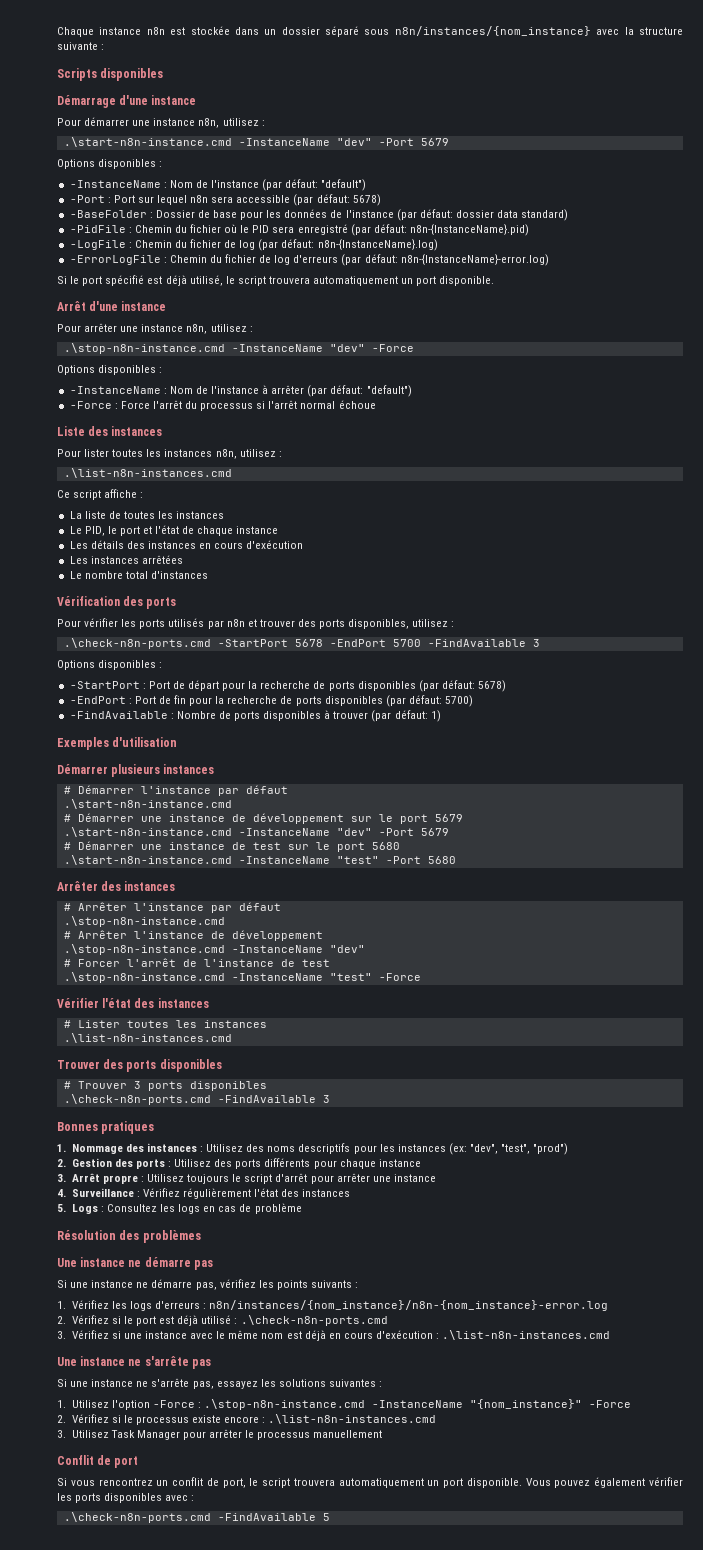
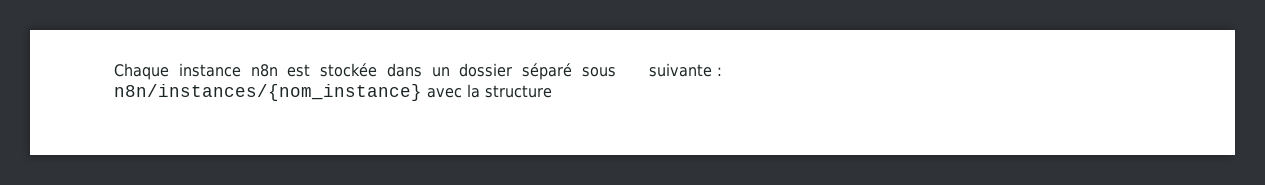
- Scripts disponibles
- Démarrage d'une instance
- Pour démarrer une instance n8n, utilisez :
- .\start-n8n-instance.cmd -InstanceName "dev" -Port 5679
- Options disponibles :
- -InstanceName : Nom de l'instance (par défaut: "default")
- -Port : Port sur lequel n8n sera accessible (par défaut: 5678)
- -BaseFolder : Dossier de base pour les données de l'instance (par défaut: dossier data standard)
- -PidFile : Chemin du fichier où le PID sera enregistré (par défaut: n8n-{InstanceName}.pid)
- -LogFile : Chemin du fichier de log (par défaut: n8n-{InstanceName}.log)
- -ErrorLogFile : Chemin du fichier de log d'erreurs (par défaut: n8n-{InstanceName}-error.log)
- Si le port spécifié est déjà utilisé, le script trouvera automatiquement un port disponible.
- Arrêt d'une instance
- Pour arrêter une instance n8n, utilisez :
- .\stop-n8n-instance.cmd -InstanceName "dev" -Force
- Options disponibles :
- -InstanceName : Nom de l'instance à arrêter (par défaut: "default")
- -Force : Force l'arrêt du processus si l'arrêt normal échoue
- Liste des instances
- Pour lister toutes les instances n8n, utilisez :
- .\list-n8n-instances.cmd
- Ce script affiche :
- La liste de toutes les instances
- Le PID, le port et l'état de chaque instance
- Les détails des instances en cours d'exécution
- Les instances arrêtées
- Le nombre total d'instances
- Vérification des ports
- Pour vérifier les ports utilisés par n8n et trouver des ports disponibles, utilisez :
- .\check-n8n-ports.cmd -StartPort 5678 -EndPort 5700 -FindAvailable 3
- Options disponibles :
- -StartPort : Port de départ pour la recherche de ports disponibles (par défaut: 5678)
- -EndPort : Port de fin pour la recherche de ports disponibles (par défaut: 5700)
- -FindAvailable : Nombre de ports disponibles à trouver (par défaut: 1)
- Exemples d'utilisation
- Démarrer plusieurs instances
- # Démarrer l'instance par défaut
- .\start-n8n-instance.cmd
- # Démarrer une instance de développement sur le port 5679
- .\start-n8n-instance.cmd -InstanceName "dev" -Port 5679
- # Démarrer une instance de test sur le port 5680
- .\start-n8n-instance.cmd -InstanceName "test" -Port 5680
- Arrêter des instances
- # Arrêter l'instance par défaut
- .\stop-n8n-instance.cmd
- # Arrêter l'instance de développement
- .\stop-n8n-instance.cmd -InstanceName "dev"
- # Forcer l'arrêt de l'instance de test
- .\stop-n8n-instance.cmd -InstanceName "test" -Force
- Vérifier l'état des instances
- # Lister toutes les instances
- .\list-n8n-instances.cmd
- Trouver des ports disponibles
- # Trouver 3 ports disponibles
- .\check-n8n-ports.cmd -FindAvailable 3
- Bonnes pratiques
- 1. Nommage des instances : Utilisez des noms descriptifs pour les instances (ex: "dev", "test", "prod")
- 2. Gestion des ports : Utilisez des ports différents pour chaque instance
- 3. Arrêt propre : Utilisez toujours le script d'arrêt pour arrêter une instance
- 4. Surveillance : Vérifiez régulièrement l'état des instances
- 5. Logs : Consultez les logs en cas de problème
- Résolution des problèmes
- Une instance ne démarre pas
- Si une instance ne démarre pas, vérifiez les points suivants :
- 1. Vérifiez les logs d'erreurs : n8n/instances/{nom_instance}/n8n-{nom_instance}-error.log
- 2. Vérifiez si le port est déjà utilisé : .\check-n8n-ports.cmd
- 3. Vérifiez si une instance avec le même nom est déjà en cours d'exécution : .\list-n8n-instances.cmd
- Une instance ne s'arrête pas
- Si une instance ne s'arrête pas, essayez les solutions suivantes :
- 1. Utilisez l'option -Force : .\stop-n8n-instance.cmd -InstanceName "{nom_instance}" -Force
- 2. Vérifiez si le processus existe encore : .\list-n8n-instances.cmd
- 3. Utilisez Task Manager pour arrêter le processus manuellement
- Conflit de port
- Si vous rencontrez un conflit de port, le script trouvera automatiquement un port disponible. Vous pouvez également vérifier les ports disponibles avec :
- .\check-n8n-ports.cmd -FindAvailable 5

